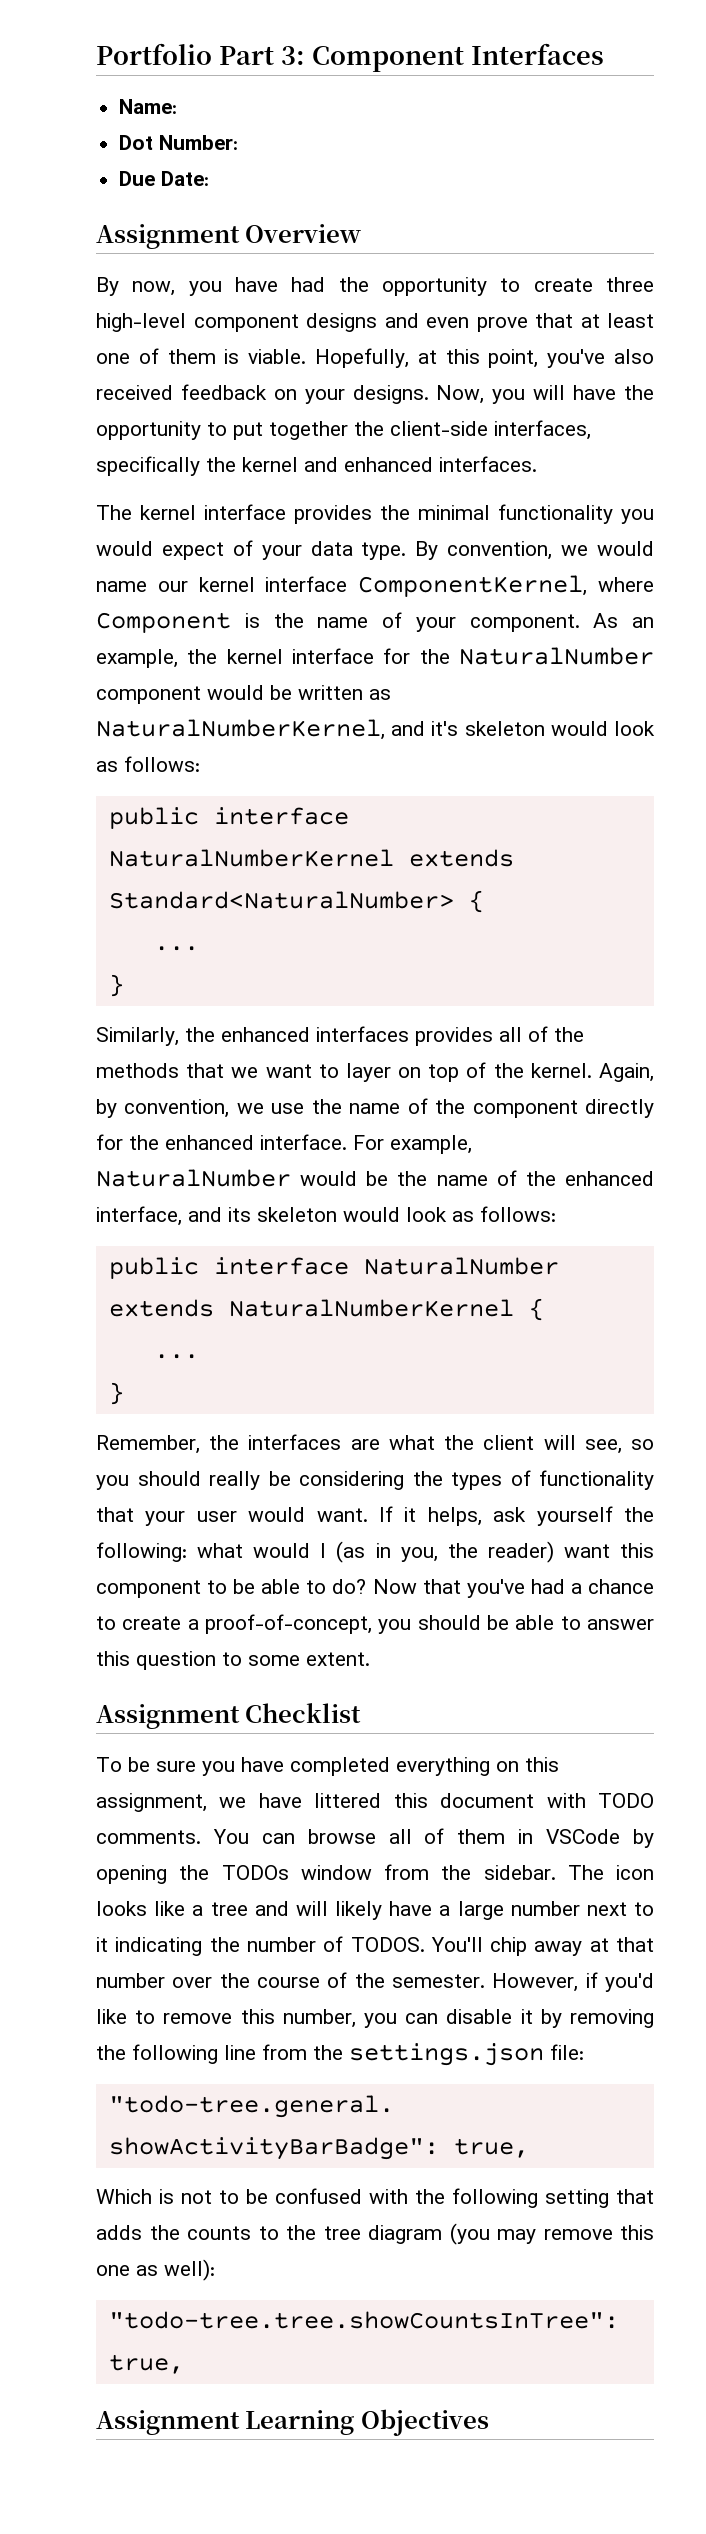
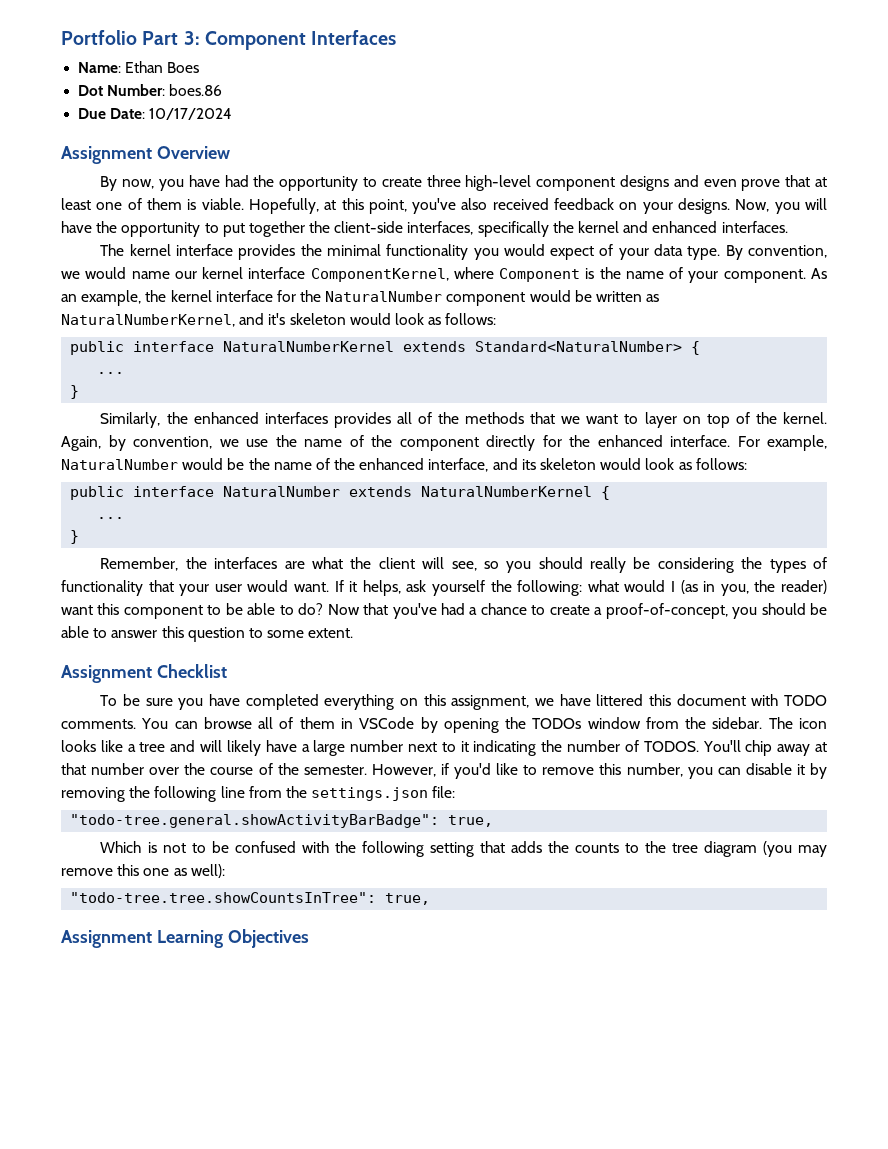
- Name:
+ Name: Ethan Boes
- Dot Number:
+ Dot Number: boes.86
- Due Date:
+ Due Date: 10/17/2024

